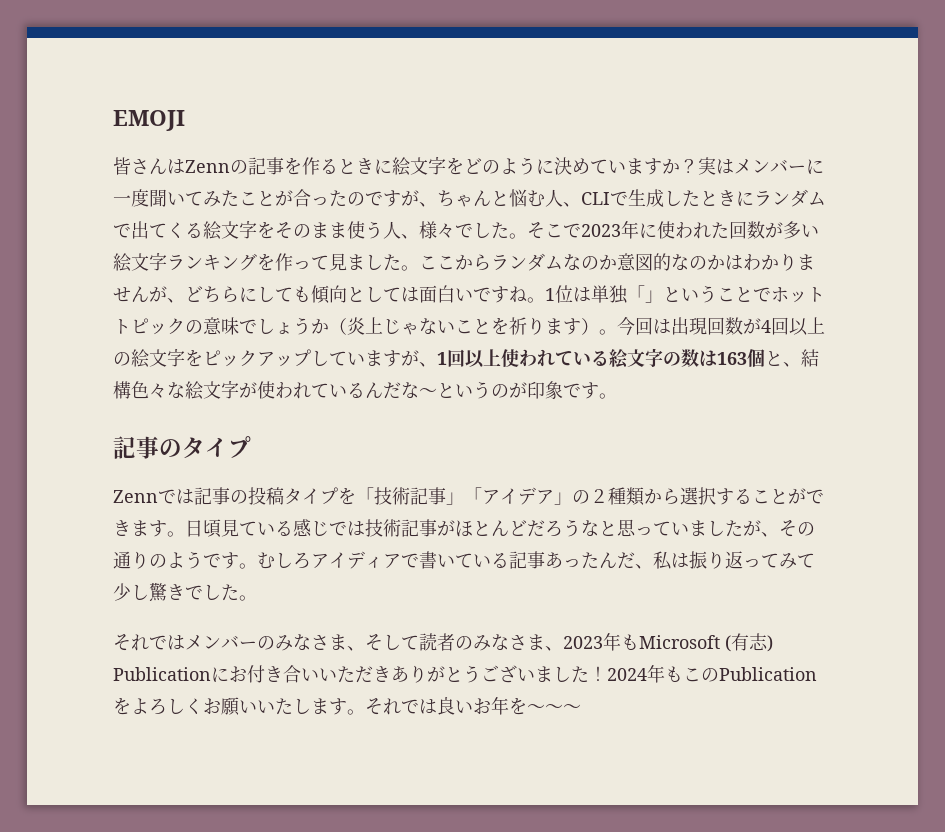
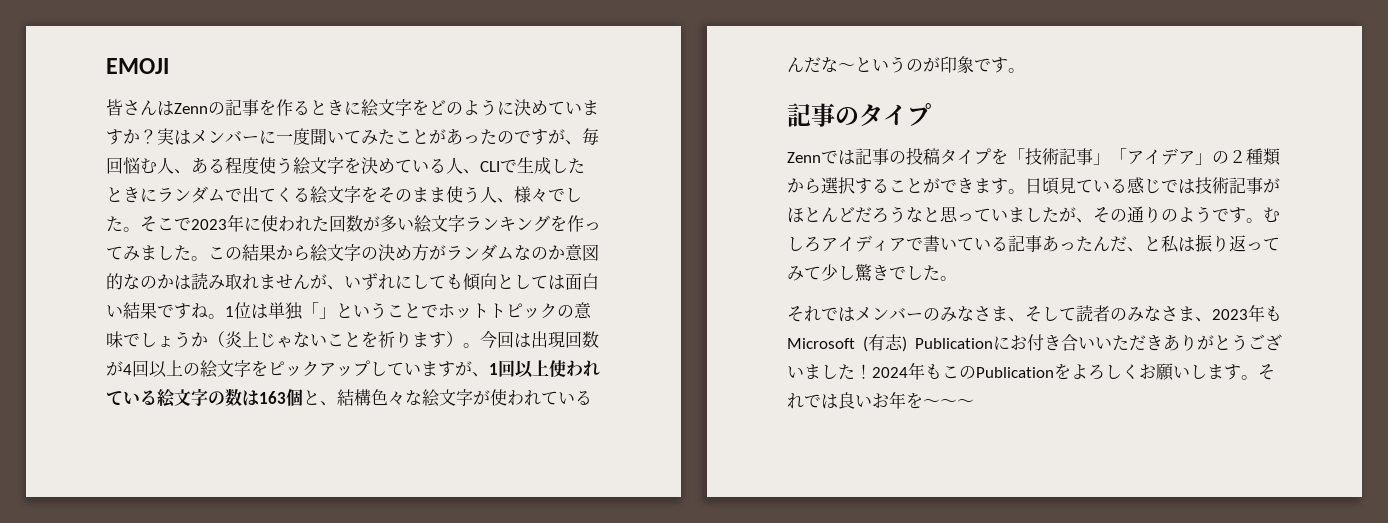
- 実はメンバーに一度聞いてみたことが合ったのですが、ちゃんと悩む人、CLIで生成したときにランダムで出てくる絵文字をそのまま使う人、様々でした。
+ 実はメンバーに一度聞いてみたことがあったのですが、毎回悩む人、ある程度使う絵文字を決めている人、CLIで生成したときにランダムで出てくる絵文字をそのまま使う人、様々でした。
- そこで2023年に使われた回数が多い絵文字ランキングを作って見ました。
+ そこで2023年に使われた回数が多い絵文字ランキングを作ってみました。
- ここからランダムなのか意図的なのかはわかりませんが、どちらにしても傾向としては面白いですね。
+ この結果から絵文字の決め方がランダムなのか意図的なのかは読み取れませんが、いずれにしても傾向としては面白い結果ですね。
- むしろアイディアで書いている記事あったんだ、私は振り返ってみて少し驚きでした。
+ むしろアイディアで書いている記事あったんだ、と私は振り返ってみて少し驚きでした。
- 2024年もこのPublicationをよろしくお願いいたします。
+ 2024年もこのPublicationをよろしくお願いします。

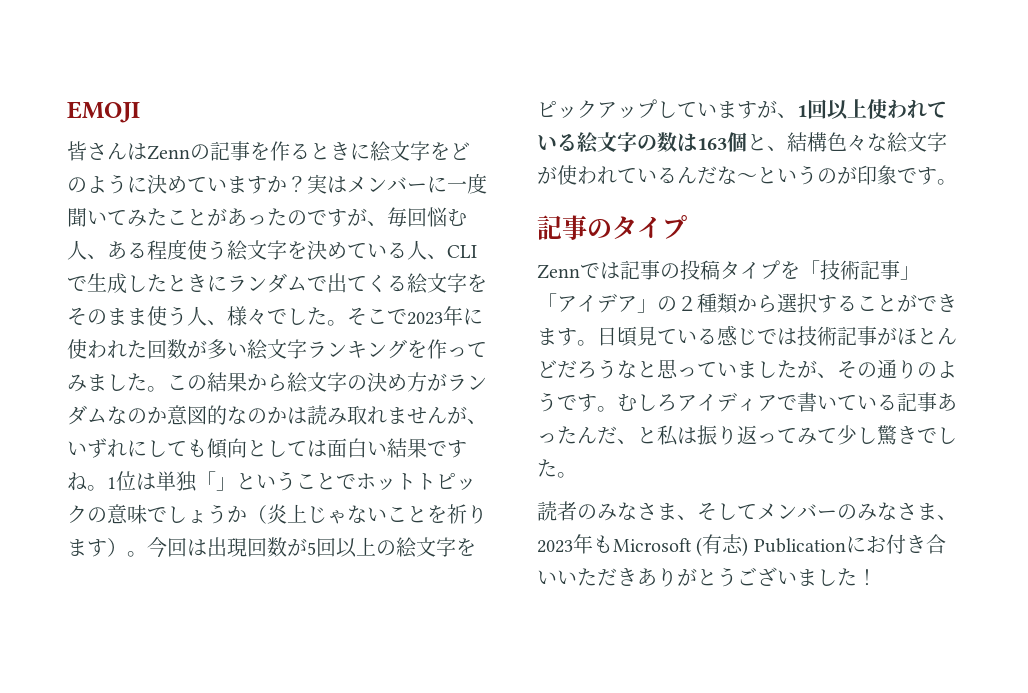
- 今回は出現回数が4回以上の絵文字をピックアップしていますが、1回以上使われている絵文字の数は163個と、結構色々な絵文字が使われているんだな〜というのが印象です。
+ 今回は出現回数が5回以上の絵文字をピックアップしていますが、1回以上使われている絵文字の数は163個と、結構色々な絵文字が使われているんだな〜というのが印象です。
- それではメンバーのみなさま、そして読者のみなさま、2023年もMicrosoft (有志) Publicationにお付き合いいただきありがとうございました！2024年もこのPublicationをよろしくお願いします。それでは良いお年を〜〜〜
+ 読者のみなさま、そしてメンバーのみなさま、2023年もMicrosoft (有志) Publicationにお付き合いいただきありがとうございました！

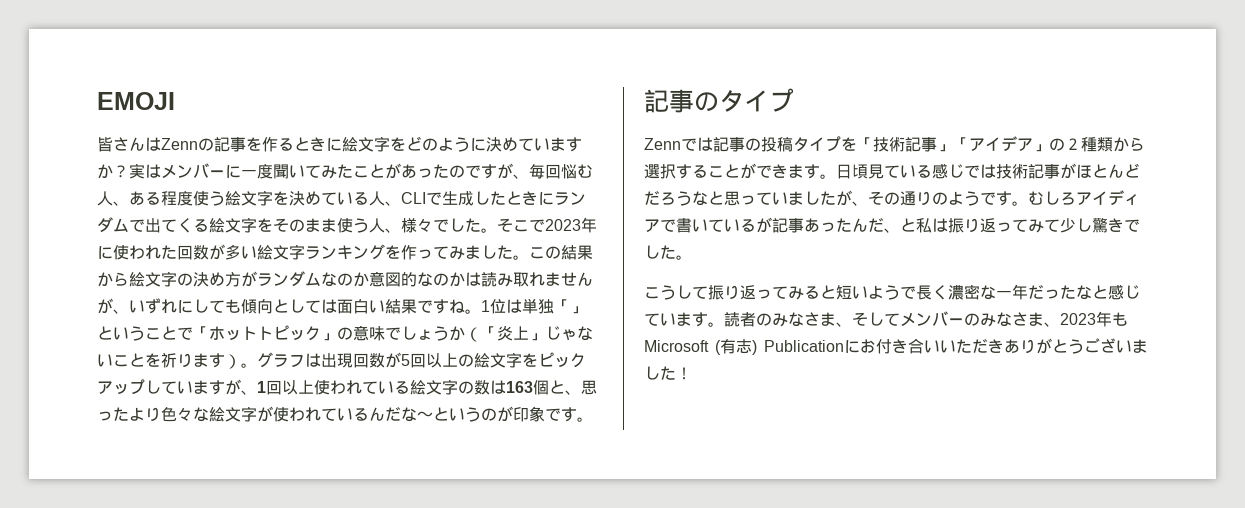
- 1位は単独「」ということでホットトピックの意味でしょうか（炎上じゃないことを祈ります）。
+ 1位は単独「」ということで「ホットトピック」の意味でしょうか（「炎上」じゃないことを祈ります）。
- 今回は出現回数が5回以上の絵文字をピックアップしていますが、1回以上使われている絵文字の数は163個と、結構色々な絵文字が使われているんだな〜というのが印象です。
+ グラフは出現回数が5回以上の絵文字をピックアップしていますが、1回以上使われている絵文字の数は163個と、思ったより色々な絵文字が使われているんだな〜というのが印象です。
- むしろアイディアで書いている記事あったんだ、と私は振り返ってみて少し驚きでした。
+ むしろアイディアで書いているが記事あったんだ、と私は振り返ってみて少し驚きでした。
+ こうして振り返ってみると短いようで長く濃密な一年だったなと感じています。

